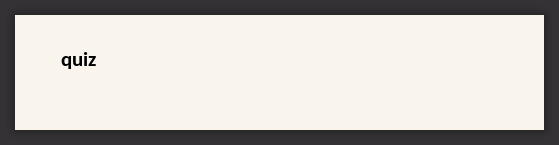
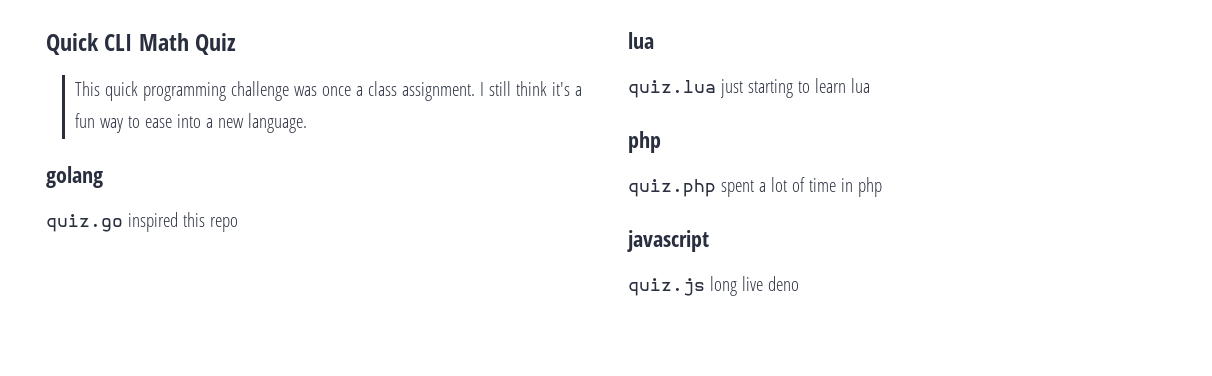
- quiz
+ Quick CLI Math Quiz
+ This quick programming challenge was once a class assignment. I still think it's a fun way to ease into a new language.
+ golang
+ quiz.go inspired this repo
+ lua
+ quiz.lua just starting to learn lua
+ php
+ quiz.php spent a lot of time in php
+ javascript
+ quiz.js long live deno

